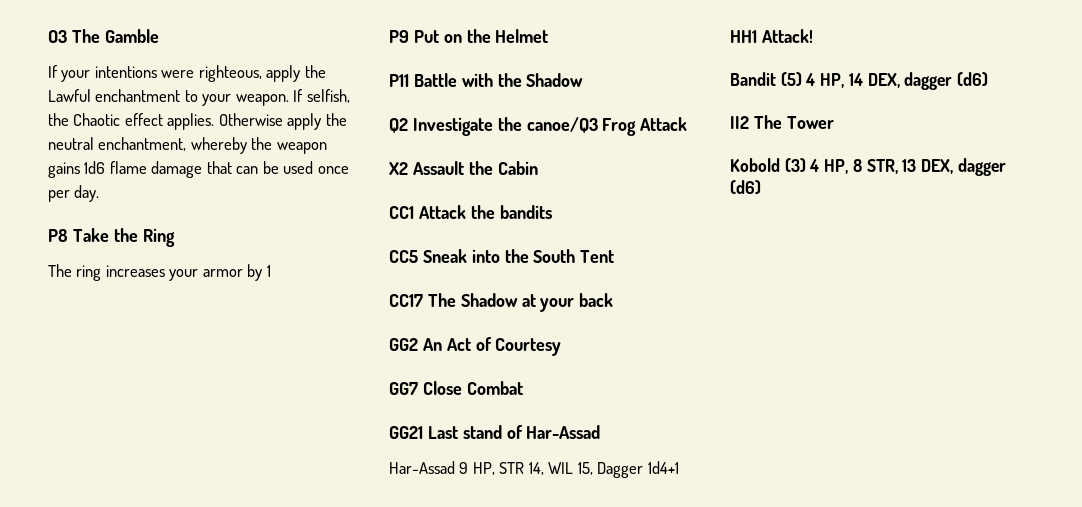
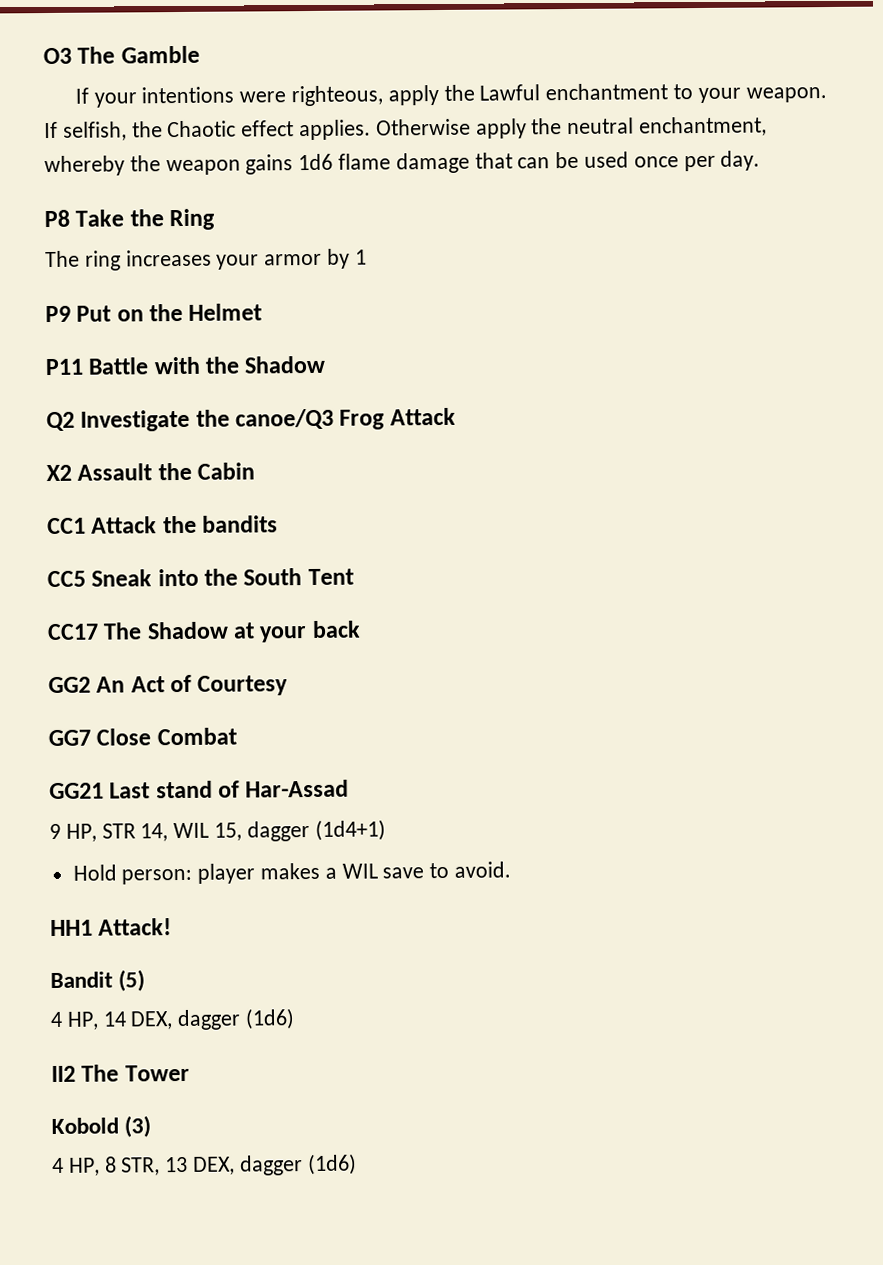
- Har-Assad 9 HP, STR 14, WIL 15, Dagger 1d4+1
+ 9 HP, STR 14, WIL 15, dagger (1d4+1)
+ Hold person: player makes a WIL save to avoid.
- Bandit (5) 4 HP, 14 DEX, dagger (d6)
+ Bandit (5)
+ 4 HP, 14 DEX, dagger (1d6)
- Kobold (3) 4 HP, 8 STR, 13 DEX, dagger (d6)
+ Kobold (3)
+ 4 HP, 8 STR, 13 DEX, dagger (1d6)

